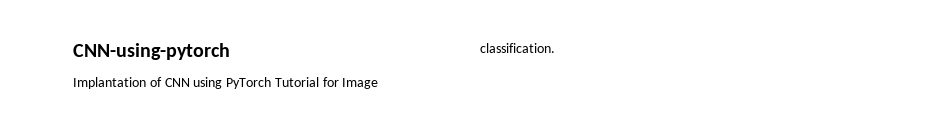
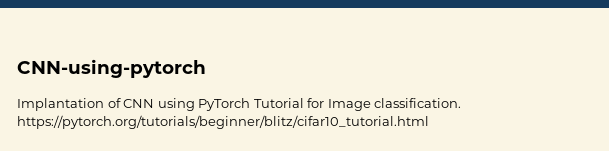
- Implantation of CNN using PyTorch Tutorial for Image classification.
+ Implantation of CNN using PyTorch Tutorial for Image classification. https://pytorch.org/tutorials/beginner/blitz/cifar10_tutorial.html

